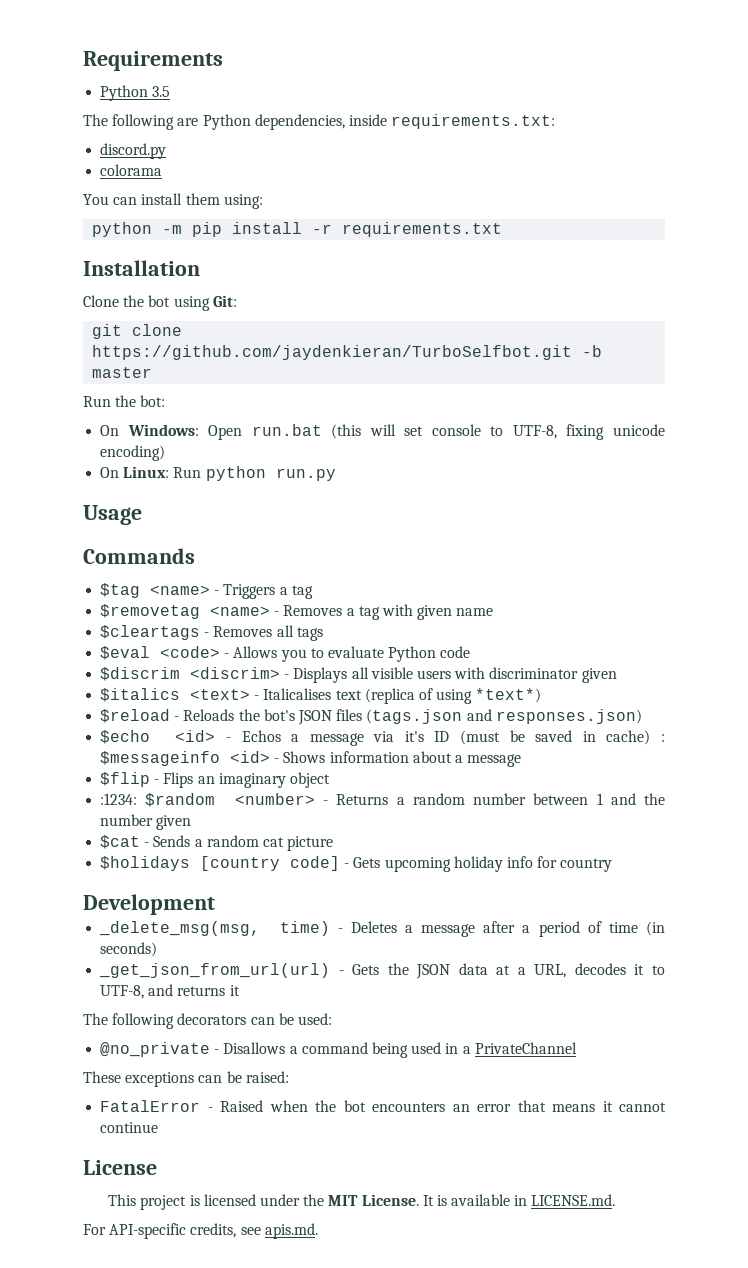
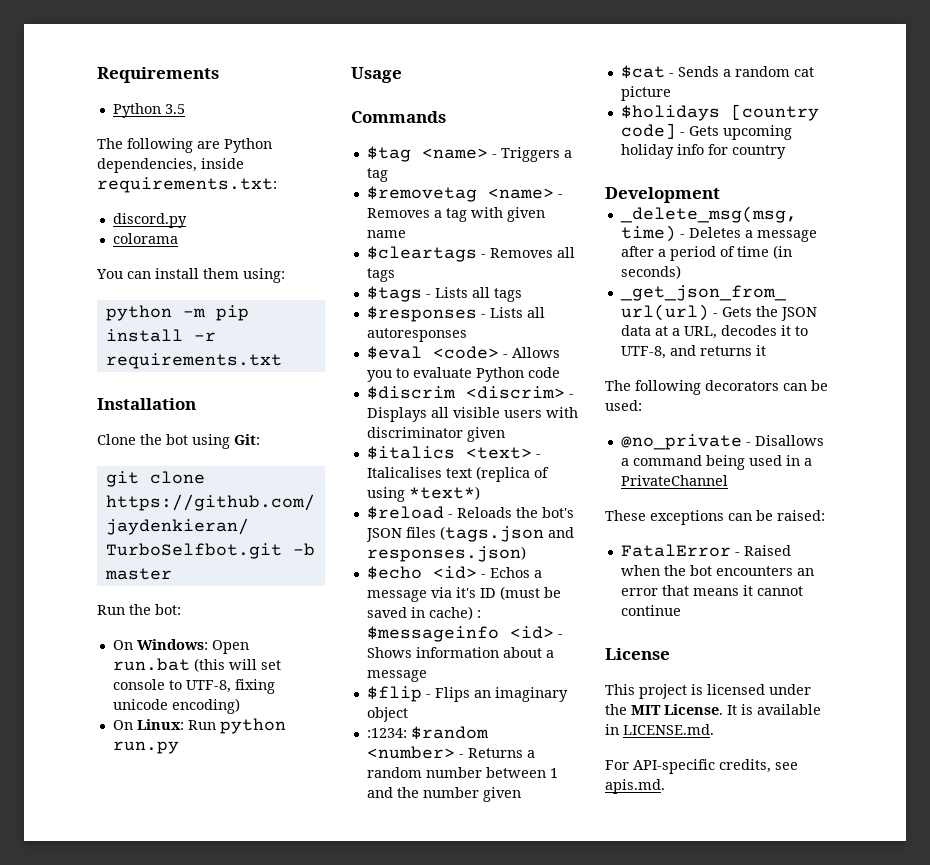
+ $tags - Lists all tags
+ $responses - Lists all autoresponses

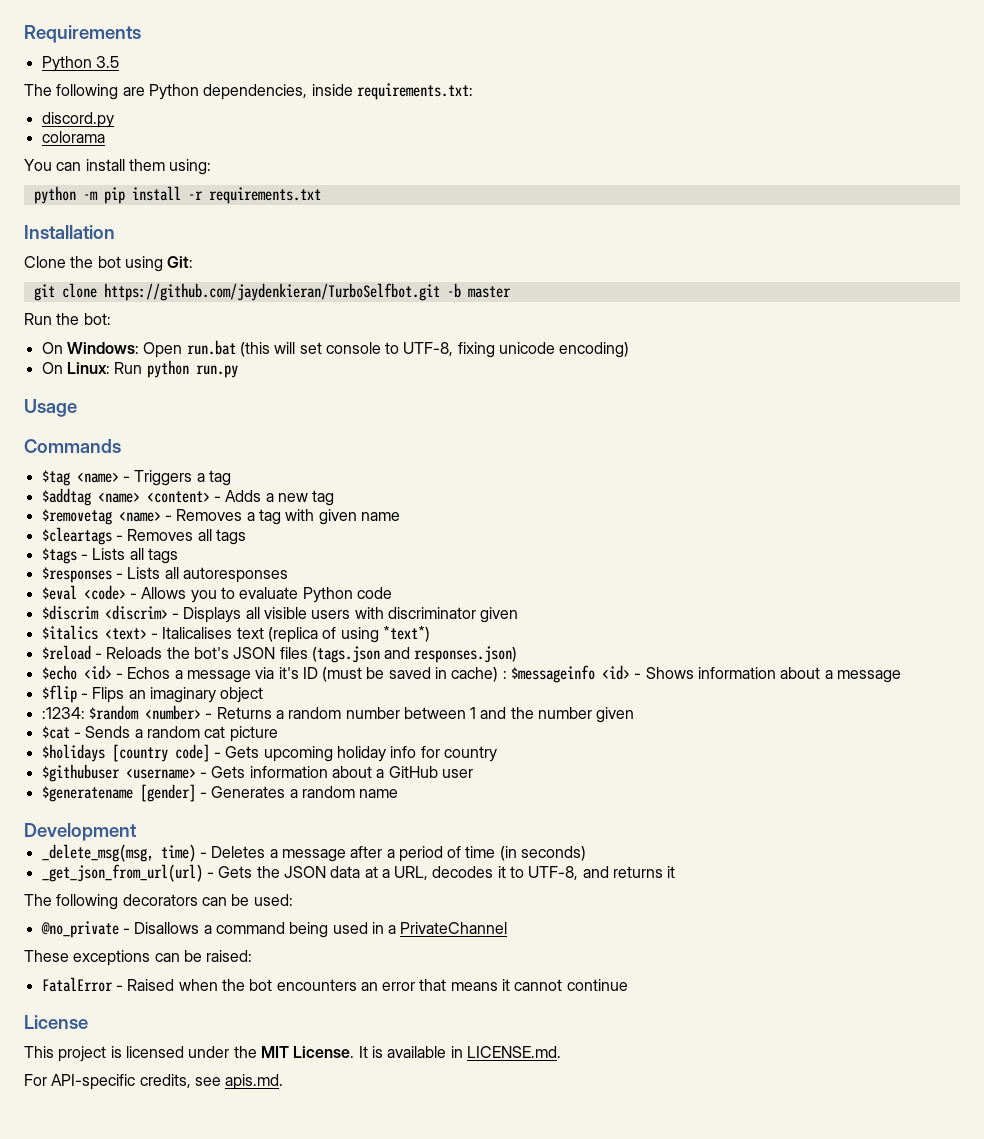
+ $addtag <name> <content> - Adds a new tag
+ $githubuser <username> - Gets information about a GitHub user
+ $generatename [gender] - Generates a random name

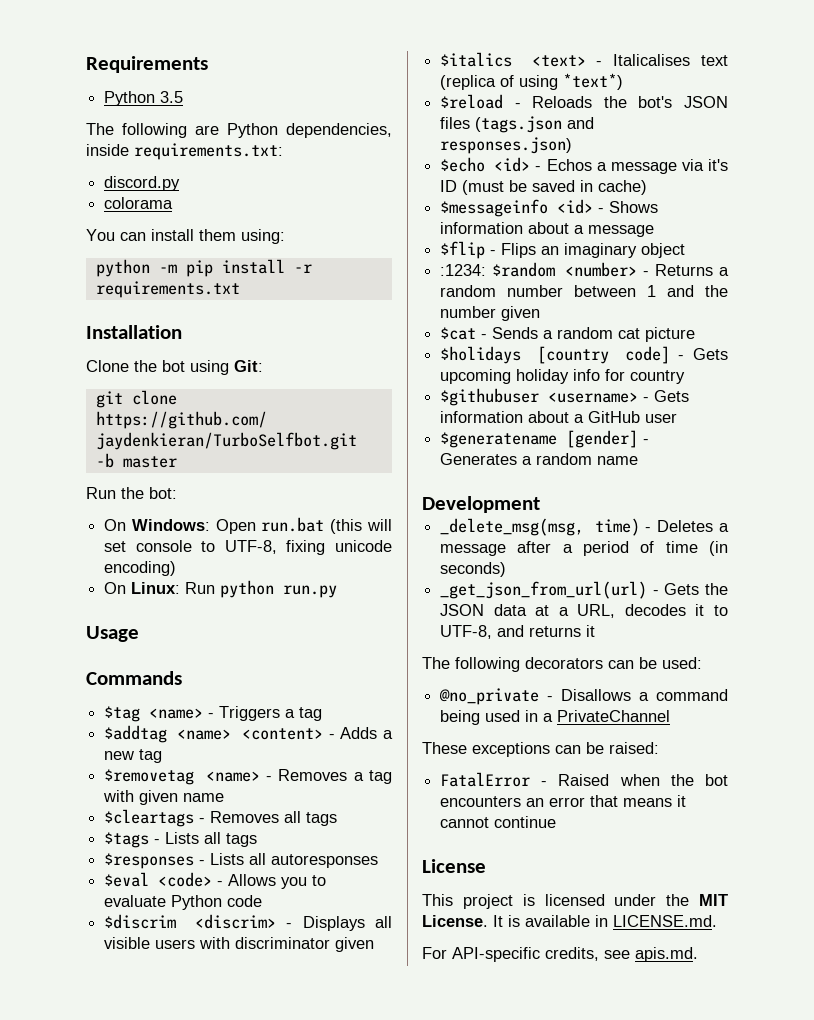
- $echo <id> - Echos a message via it's ID (must be saved in cache) : $messageinfo <id> - Shows information about a message
+ $echo <id> - Echos a message via it's ID (must be saved in cache)
+ $messageinfo <id> - Shows information about a message

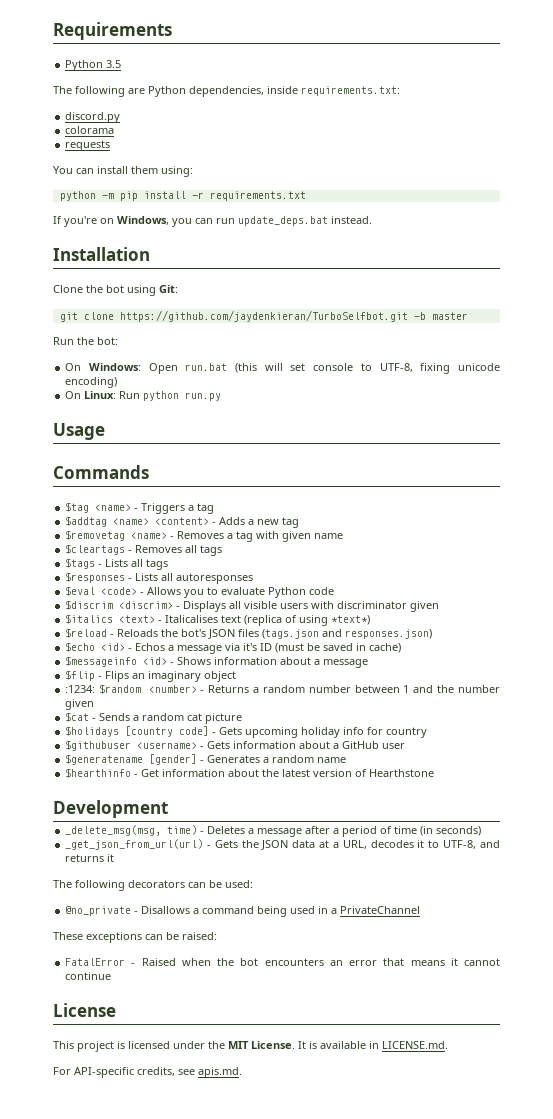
+ requests
+ If you're on Windows, you can run update_deps.bat instead.
+ $hearthinfo - Get information about the latest version of Hearthstone

